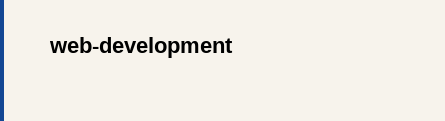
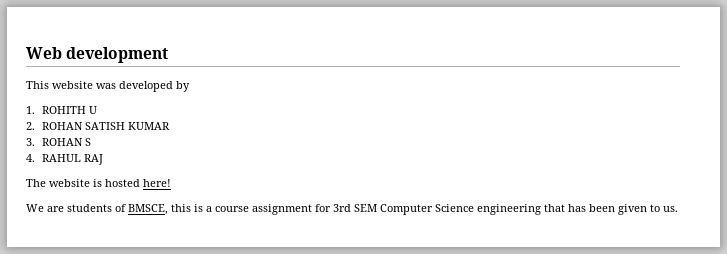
- web-development
+ Web development
+ This website was developed by
+ 1. ROHITH U
+ 2. ROHAN SATISH KUMAR
+ 3. ROHAN S
+ 4. RAHUL RAJ
+ The website is hosted here!
+ We are students of BMSCE, this is a course assignment for 3rd SEM Computer Science engineering that has been given to us.

